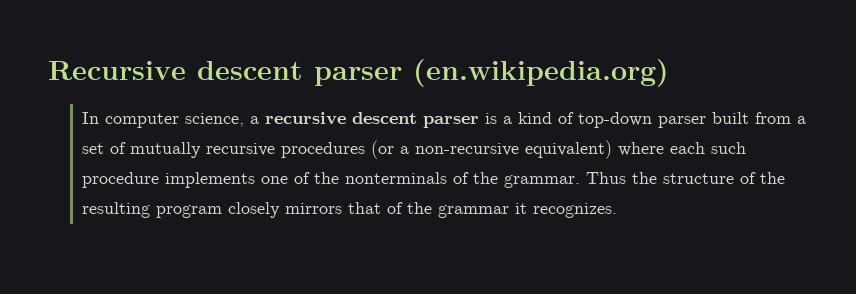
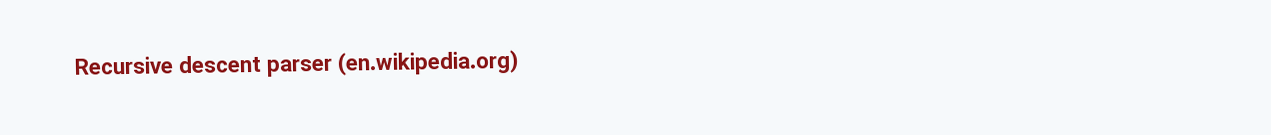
- In computer science, a recursive descent parser is a kind of top-down parser built from a set of mutually recursive procedures (or a non-recursive equivalent) where each such procedure implements one of the nonterminals of the grammar. Thus the structure of the resulting program closely mirrors that of the grammar it recognizes.

